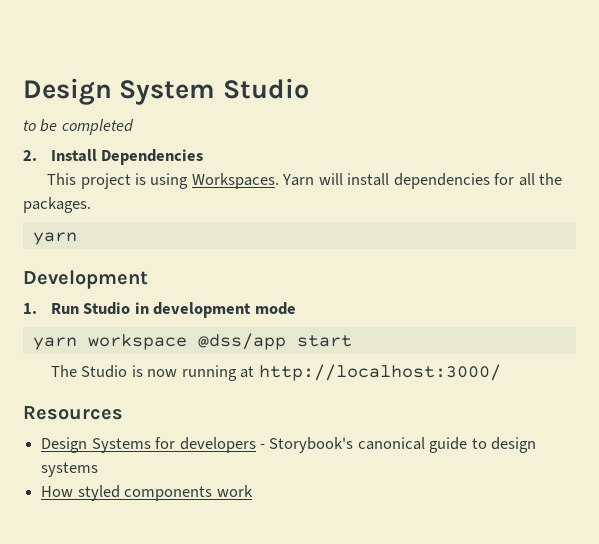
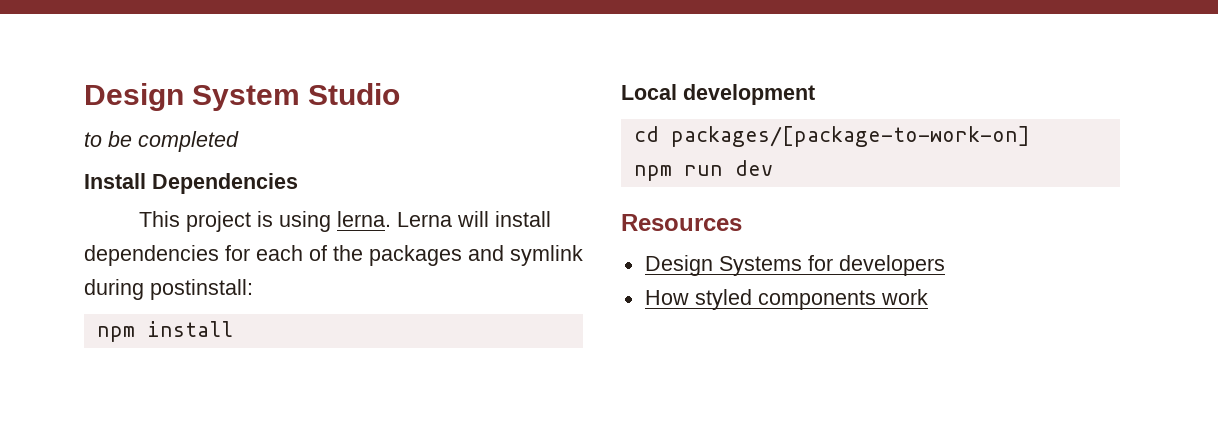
- 2. Install Dependencies
+ Install Dependencies
- This project is using Workspaces. Yarn will install dependencies for all the packages.
- yarn
- Development
- 1. Run Studio in development mode
- yarn workspace @dss/app start
- The Studio is now running at http://localhost:3000/
+ This project is using lerna. Lerna will install dependencies for each of the packages and symlink during postinstall:
+ npm install
+ Local development
+ cd packages/[package-to-work-on]
+ npm run dev
- Design Systems for developers - Storybook's canonical guide to design systems
+ Design Systems for developers

